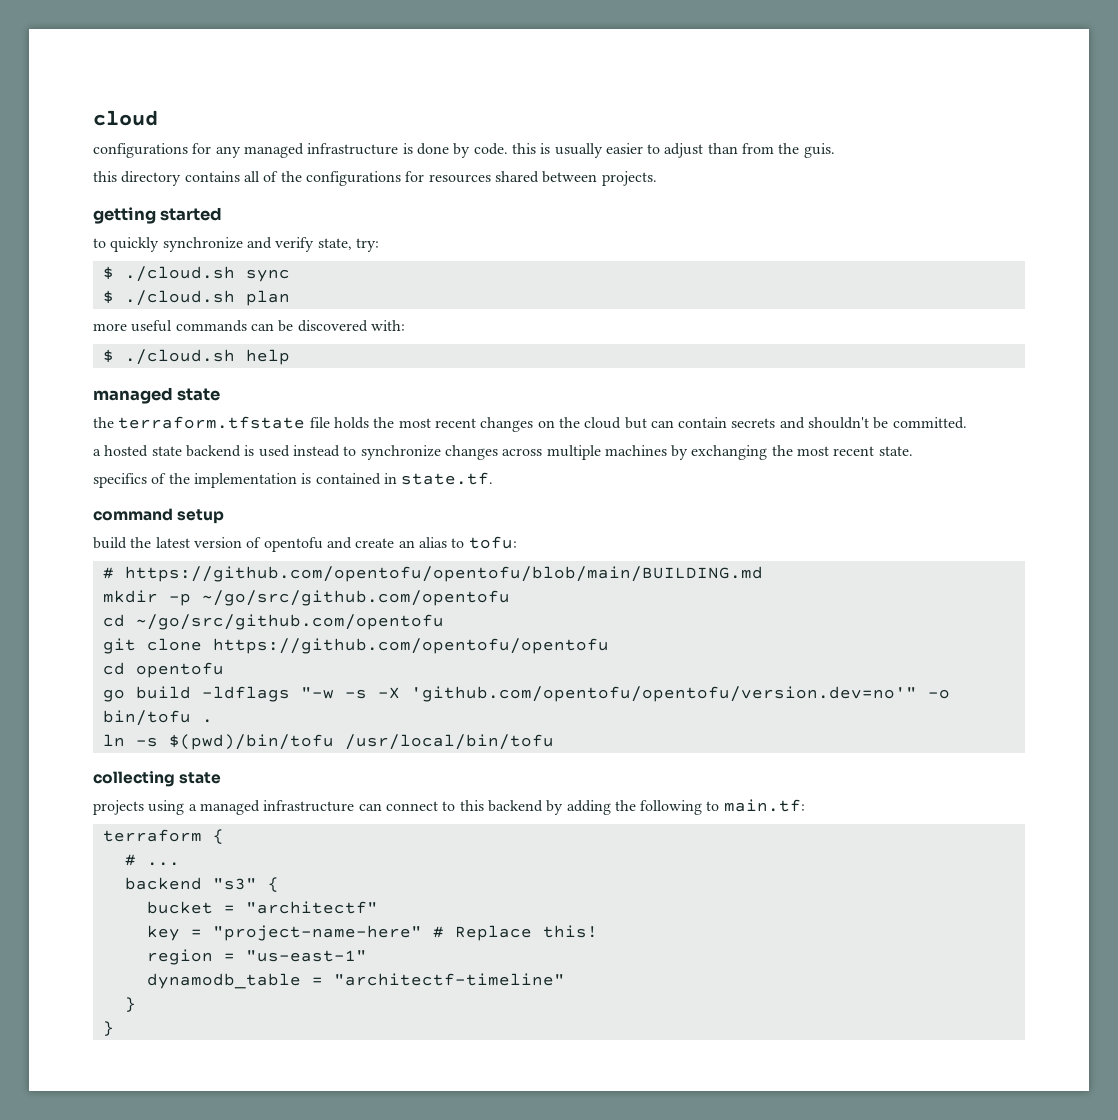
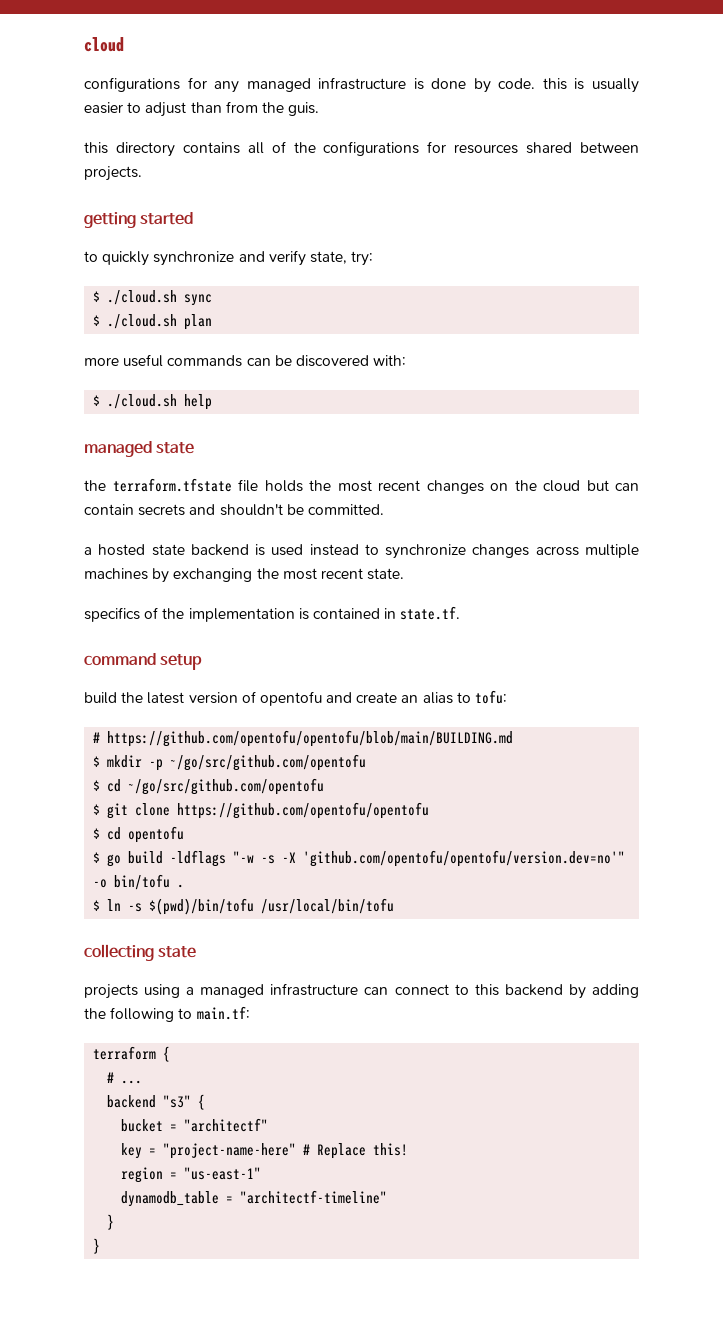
- mkdir -p ~/go/src/github.com/opentofu
+ $ mkdir -p ~/go/src/github.com/opentofu
- cd ~/go/src/github.com/opentofu
+ $ cd ~/go/src/github.com/opentofu
- git clone https://github.com/opentofu/opentofu
+ $ git clone https://github.com/opentofu/opentofu
- cd opentofu
+ $ cd opentofu
- go build -ldflags "-w -s -X 'github.com/opentofu/opentofu/version.dev=no'" -o bin/tofu .
+ $ go build -ldflags "-w -s -X 'github.com/opentofu/opentofu/version.dev=no'" -o bin/tofu .
- ln -s $(pwd)/bin/tofu /usr/local/bin/tofu
+ $ ln -s $(pwd)/bin/tofu /usr/local/bin/tofu

